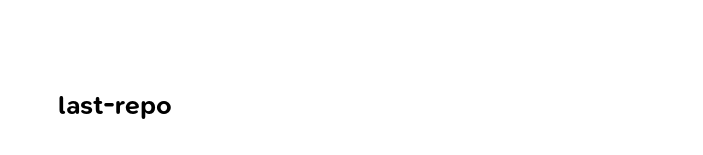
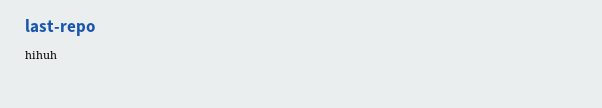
+ hihuh

